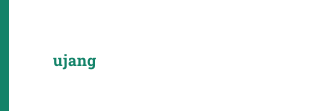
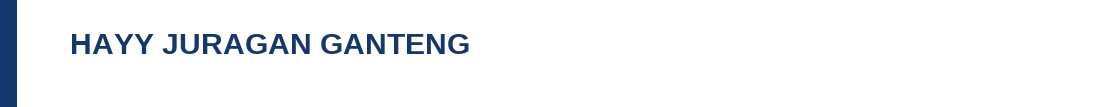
- ujang
+ HAYY JURAGAN GANTENG

